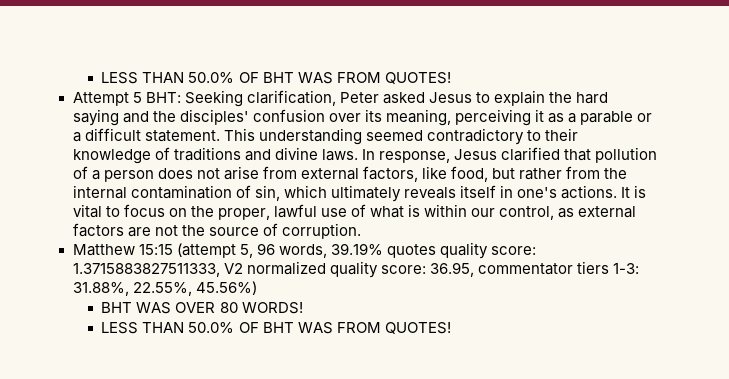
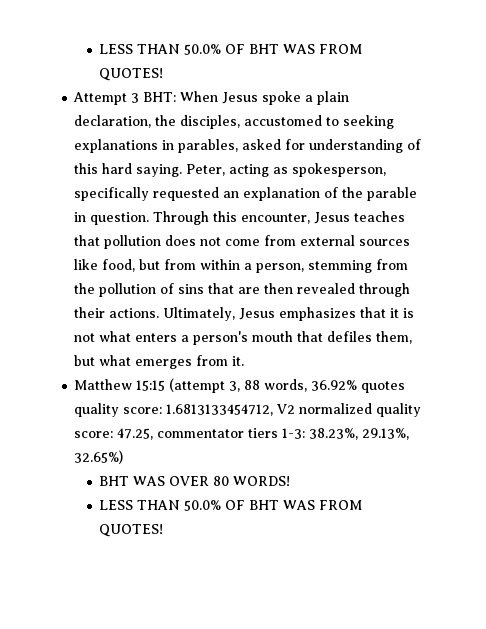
- Attempt 5 BHT: Seeking clarification, Peter asked Jesus to explain the hard saying and the disciples' confusion over its meaning, perceiving it as a parable or a difficult statement. This understanding seemed contradictory to their knowledge of traditions and divine laws. In response, Jesus clarified that pollution of a person does not arise from external factors, like food, but rather from the internal contamination of sin, which ultimately reveals itself in one's actions. It is vital to focus on the proper, lawful use of what is within our control, as external factors are not the source of corruption.
+ Attempt 3 BHT: When Jesus spoke a plain declaration, the disciples, accustomed to seeking explanations in parables, asked for understanding of this hard saying. Peter, acting as spokesperson, specifically requested an explanation of the parable in question. Through this encounter, Jesus teaches that pollution does not come from external sources like food, but from within a person, stemming from the pollution of sins that are then revealed through their actions. Ultimately, Jesus emphasizes that it is not what enters a person's mouth that defiles them, but what emerges from it.
- Matthew 15:15 (attempt 5, 96 words, 39.19% quotes quality score: 1.3715883827511333, V2 normalized quality score: 36.95, commentator tiers 1-3: 31.88%, 22.55%, 45.56%)
+ Matthew 15:15 (attempt 3, 88 words, 36.92% quotes quality score: 1.6813133454712, V2 normalized quality score: 47.25, commentator tiers 1-3: 38.23%, 29.13%, 32.65%)

